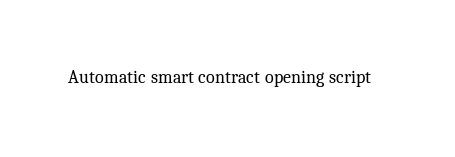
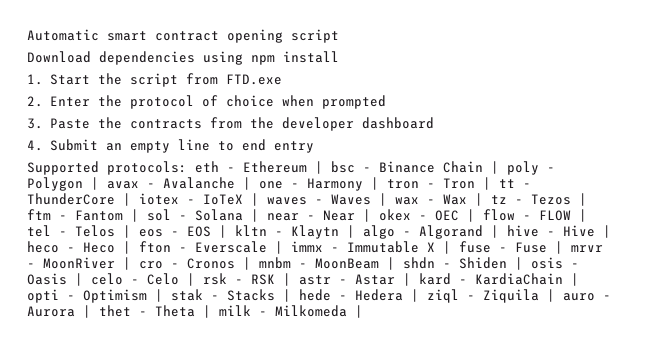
+ Download dependencies using npm install
+ 1. Start the script from FTD.exe
+ 2. Enter the protocol of choice when prompted
+ 3. Paste the contracts from the developer dashboard
+ 4. Submit an empty line to end entry
+ Supported protocols: eth - Ethereum | bsc - Binance Chain | poly - Polygon | avax - Avalanche | one - Harmony | tron - Tron | tt - ThunderCore | iotex - IoTeX | waves - Waves | wax - Wax | tz - Tezos | ftm - Fantom | sol - Solana | near - Near | okex - OEC | flow - FLOW | tel - Telos | eos - EOS | kltn - Klaytn | algo - Algorand | hive - Hive | heco - Heco | fton - Everscale | immx - Immutable X | fuse - Fuse | mrvr - MoonRiver | cro - Cronos | mnbm - MoonBeam | shdn - Shiden | osis - Oasis | celo - Celo | rsk - RSK | astr - Astar | kard - KardiaChain | opti - Optimism | stak - Stacks | hede - Hedera | ziql - Ziquila | auro - Aurora | thet - Theta | milk - Milkomeda |

